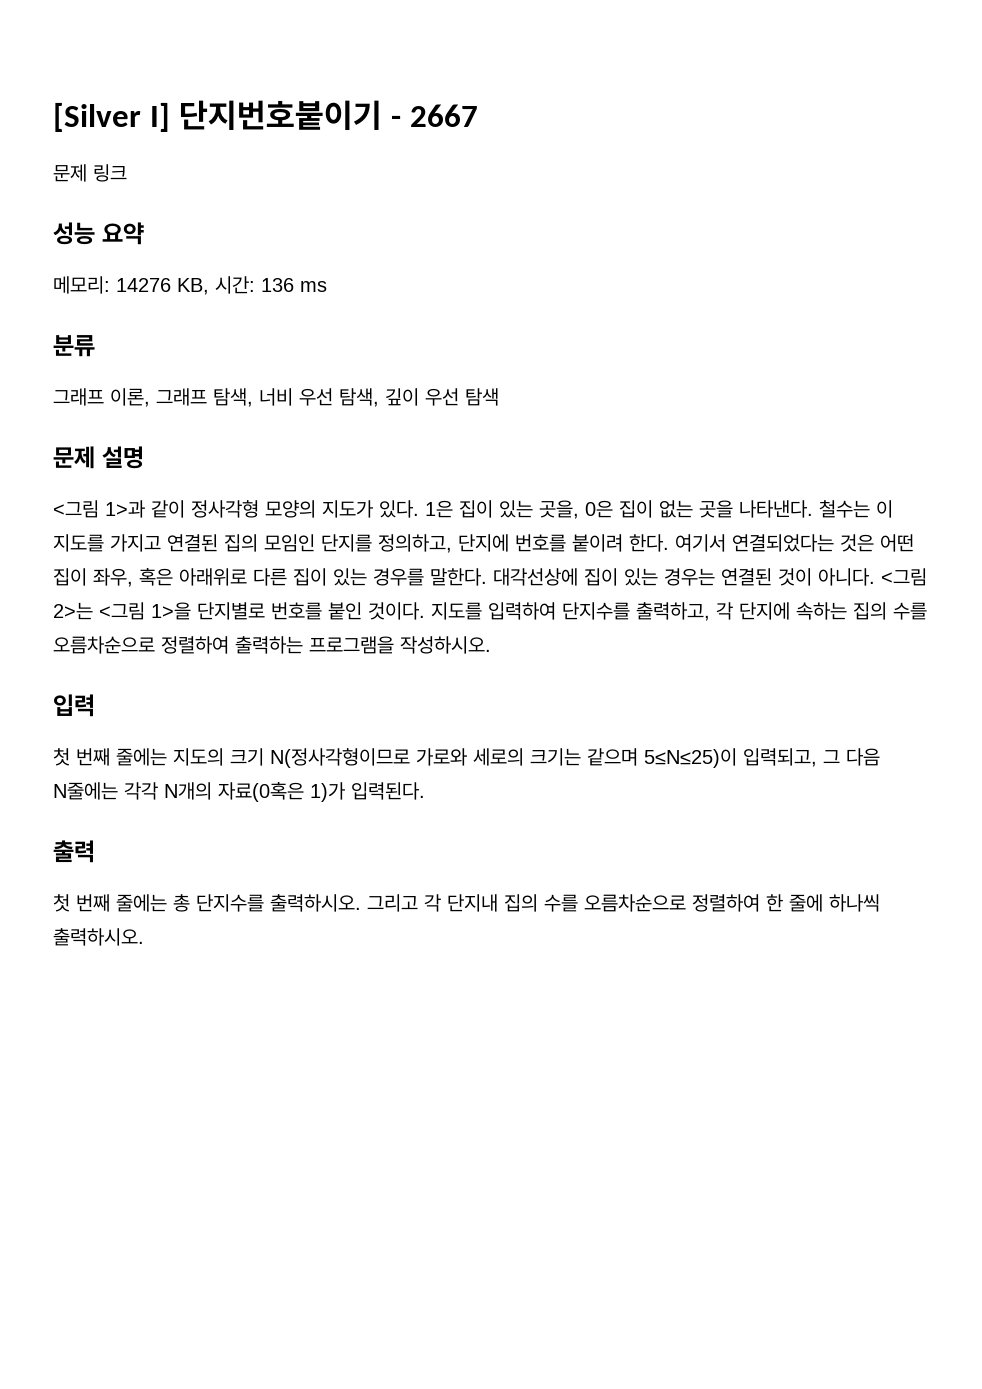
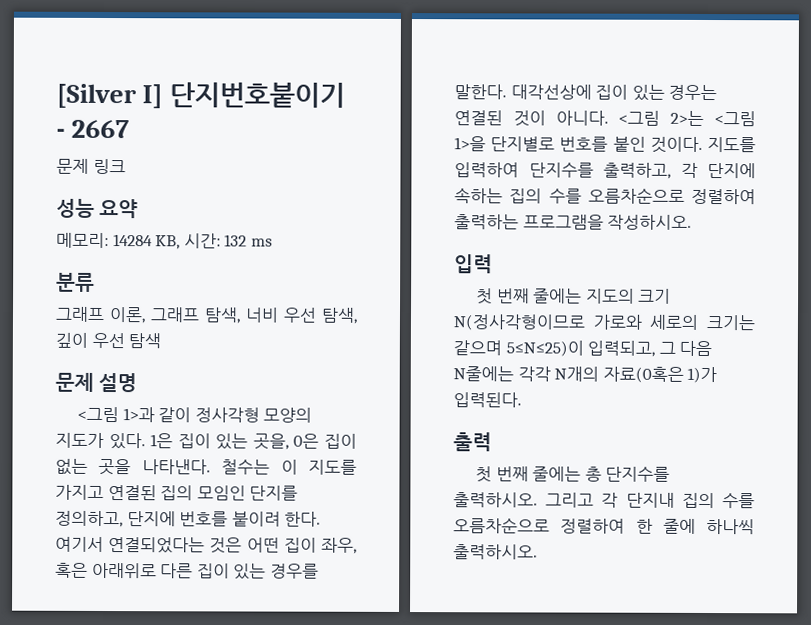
- 메모리: 14276 KB, 시간: 136 ms
+ 메모리: 14284 KB, 시간: 132 ms

